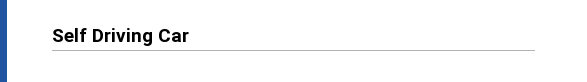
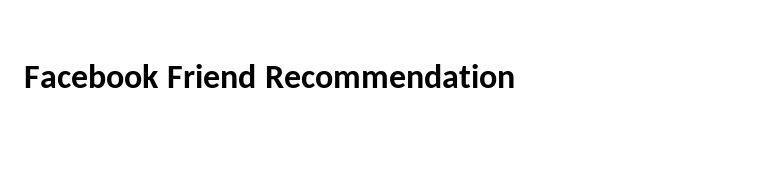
- Self Driving Car
+ Facebook Friend Recommendation

